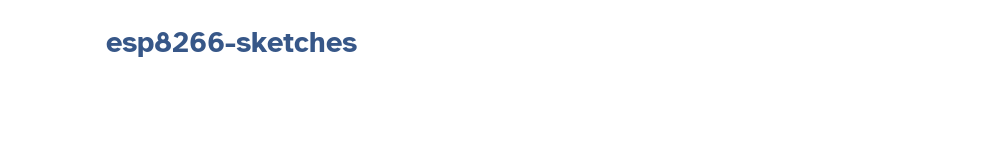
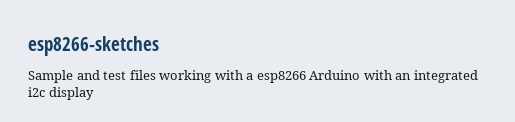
+ Sample and test files working with a esp8266 Arduino with an integrated i2c display

